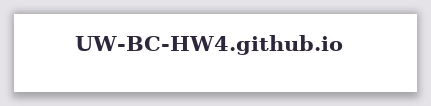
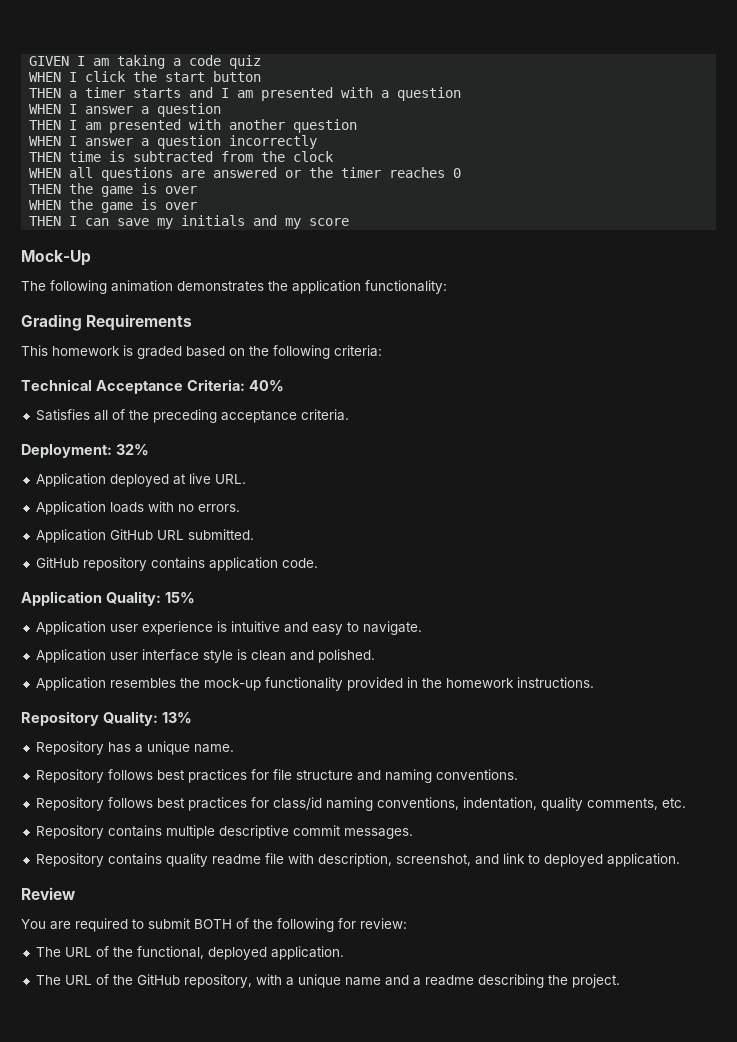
- UW-BC-HW4.github.io
+ GIVEN I am taking a code quiz
+ WHEN I click the start button
+ THEN a timer starts and I am presented with a question
+ WHEN I answer a question
+ THEN I am presented with another question
+ WHEN I answer a question incorrectly
+ THEN time is subtracted from the clock
+ WHEN all questions are answered or the timer reaches 0
+ THEN the game is over
+ WHEN the game is over
+ THEN I can save my initials and my score
+ Mock-Up
+ The following animation demonstrates the application functionality:
+ Grading Requirements
+ This homework is graded based on the following criteria:
+ Technical Acceptance Criteria: 40%
+ Satisfies all of the preceding acceptance criteria.
+ Deployment: 32%
+ Application deployed at live URL.
+ Application loads with no errors.
+ Application GitHub URL submitted.
+ GitHub repository contains application code.
+ Application Quality: 15%
+ Application user experience is intuitive and easy to navigate.
+ Application user interface style is clean and polished.
+ Application resembles the mock-up functionality provided in the homework instructions.
+ Repository Quality: 13%
+ Repository has a unique name.
+ Repository follows best practices for file structure and naming conventions.
+ Repository follows best practices for class/id naming conventions, indentation, quality comments, etc.
+ Repository contains multiple descriptive commit messages.
+ Repository contains quality readme file with description, screenshot, and link to deployed application.
+ Review
+ You are required to submit BOTH of the following for review:
+ The URL of the functional, deployed application.
+ The URL of the GitHub repository, with a unique name and a readme describing the project.

